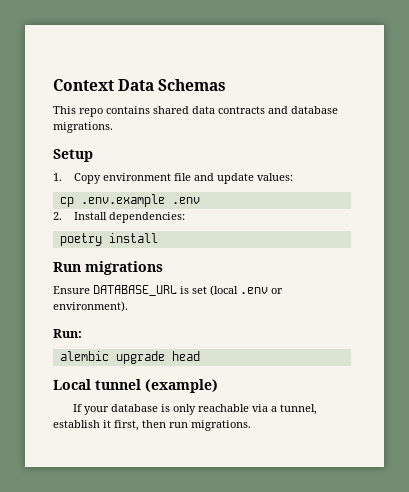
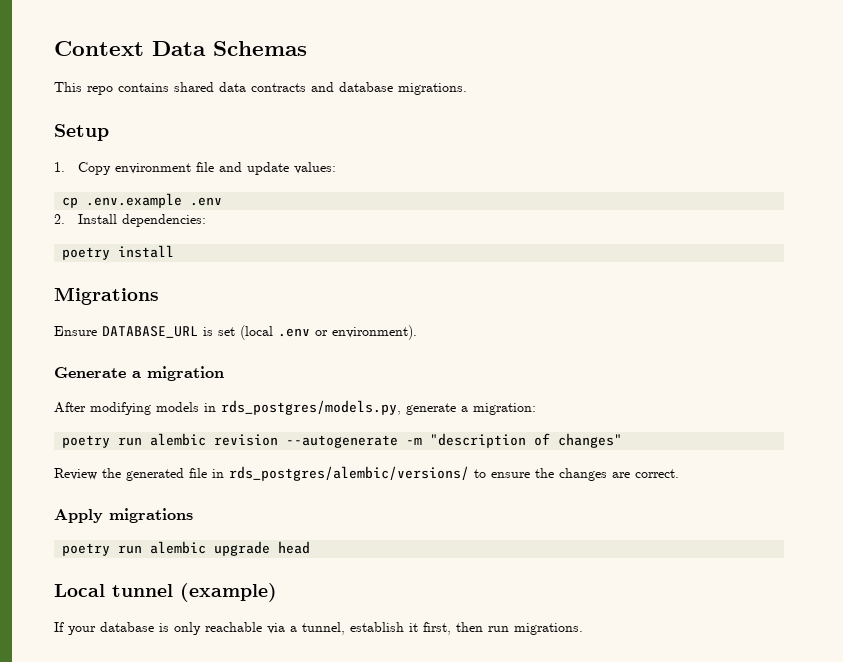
- Run migrations
+ Migrations
- Run:
- alembic upgrade head
+ Generate a migration
+ After modifying models in rds_postgres/models.py, generate a migration:
+ poetry run alembic revision --autogenerate -m "description of changes"
+ Review the generated file in rds_postgres/alembic/versions/ to ensure the changes are correct.
+ Apply migrations
+ poetry run alembic upgrade head

